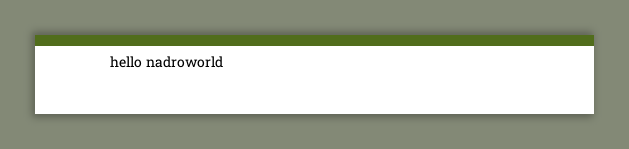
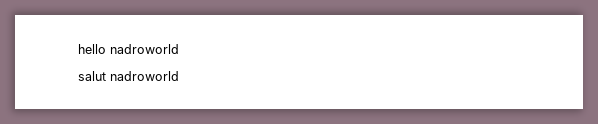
+ salut nadroworld

